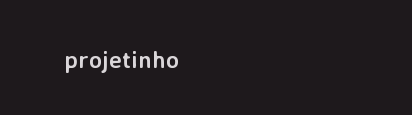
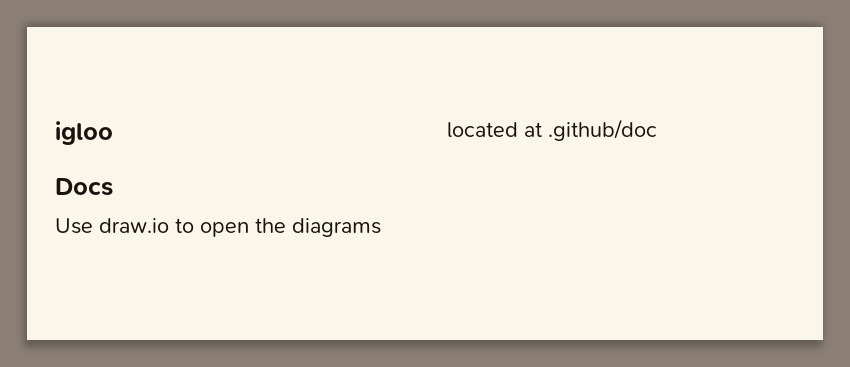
- projetinho
+ igloo
+ Docs
+ Use draw.io to open the diagrams located at .github/doc

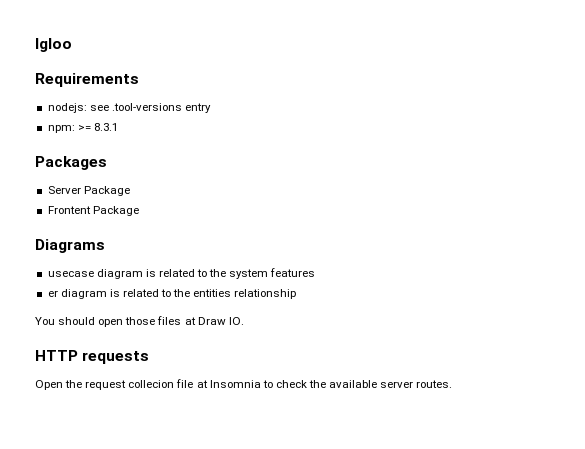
- igloo
- Docs
- Use draw.io to open the diagrams located at .github/doc
+ Igloo
+ Requirements
+ nodejs: see .tool-versions entry
+ npm: >= 8.3.1
+ Packages
+ Server Package
+ Frontent Package
+ Diagrams
+ usecase diagram is related to the system features
+ er diagram is related to the entities relationship
+ You should open those files at Draw IO.
+ HTTP requests
+ Open the request collecion file at Insomnia to check the available server routes.

